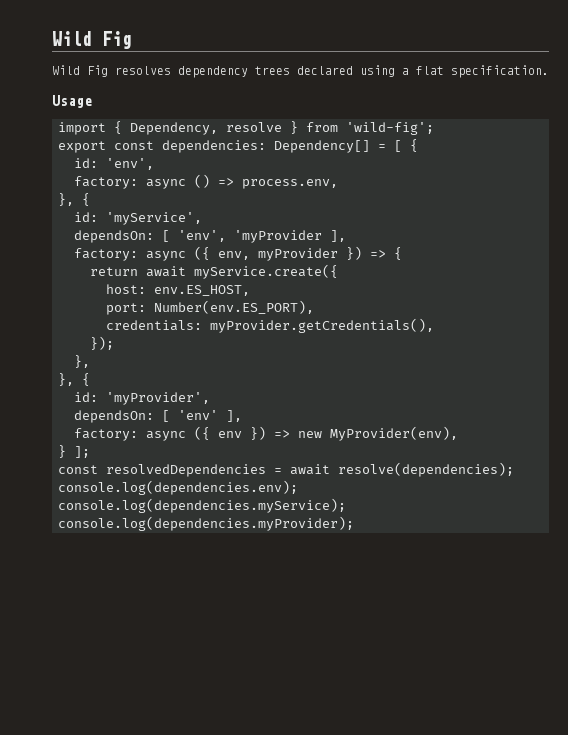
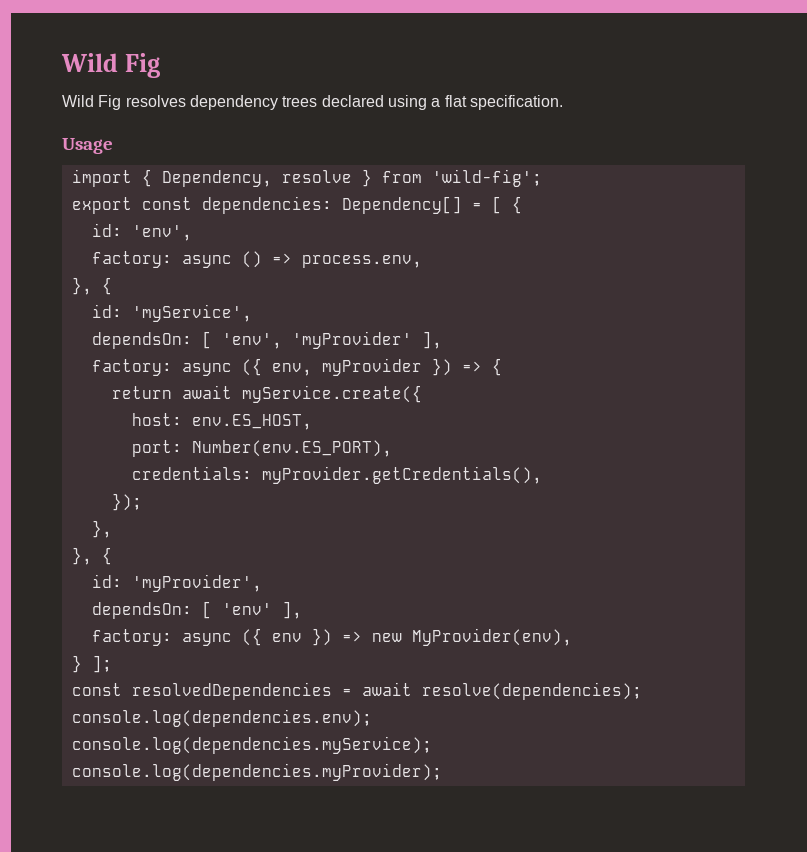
- dependsOn: [ 'env', 'myProvider ],
+ dependsOn: [ 'env', 'myProvider' ],

